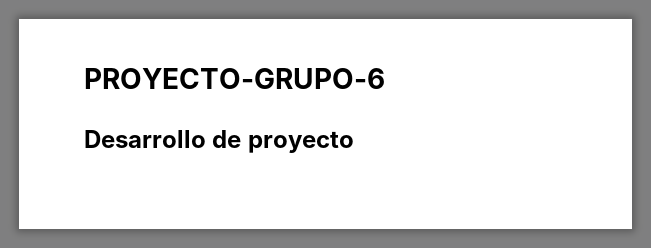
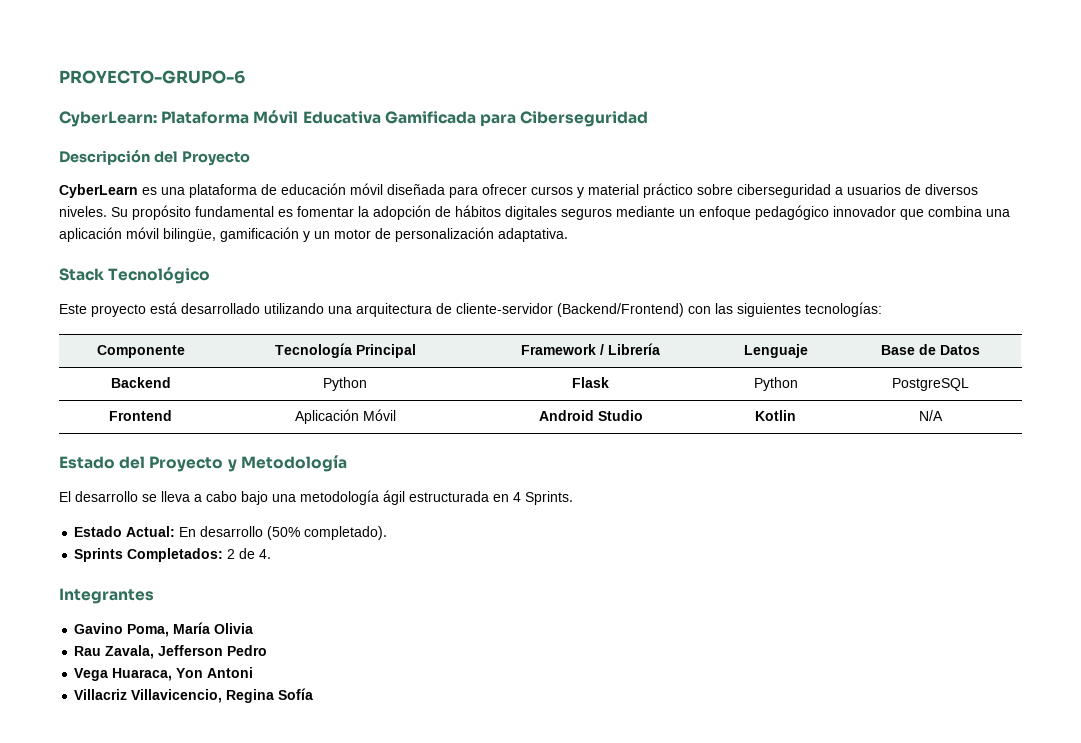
- Desarrollo de proyecto
+ CyberLearn: Plataforma Móvil Educativa Gamificada para Ciberseguridad
+ Descripción del Proyecto
+ CyberLearn es una plataforma de educación móvil diseñada para ofrecer cursos y material práctico sobre ciberseguridad a usuarios de diversos niveles. Su propósito fundamental es fomentar la adopción de hábitos digitales seguros mediante un enfoque pedagógico innovador que combina una aplicación móvil bilingüe, gamificación y un motor de personalización adaptativa.
+ Stack Tecnológico
+ Este proyecto está desarrollado utilizando una arquitectura de cliente-servidor (Backend/Frontend) con las siguientes tecnologías:
+ Componente | Tecnología Principal | Framework / Librería | Lenguaje | Base de Datos
+ Backend | Python | Flask | Python | PostgreSQL
+ Frontend | Aplicación Móvil | Android Studio | Kotlin | N/A
+ Estado del Proyecto y Metodología
+ El desarrollo se lleva a cabo bajo una metodología ágil estructurada en 4 Sprints.
+ Estado Actual: En desarrollo (50% completado).
+ Sprints Completados: 2 de 4.
+ Integrantes
+ Gavino Poma, María Olivia
+ Rau Zavala, Jefferson Pedro
+ Vega Huaraca, Yon Antoni
+ Villacriz Villavicencio, Regina Sofía

